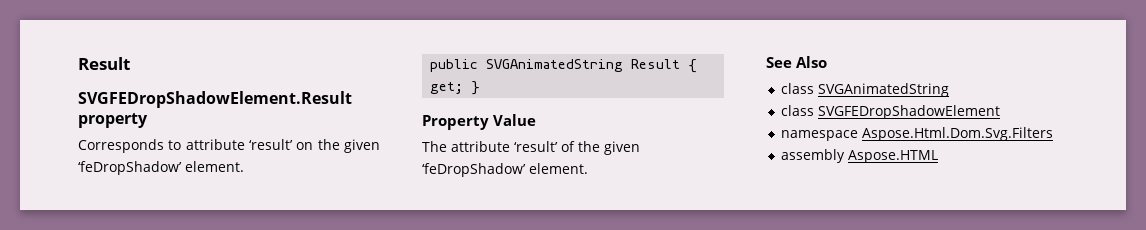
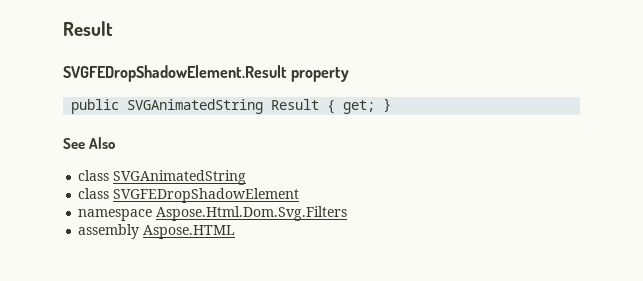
- Corresponds to attribute ‘result’ on the given ‘feDropShadow’ element.
- Property Value
- The attribute ‘result’ of the given ‘feDropShadow’ element.

